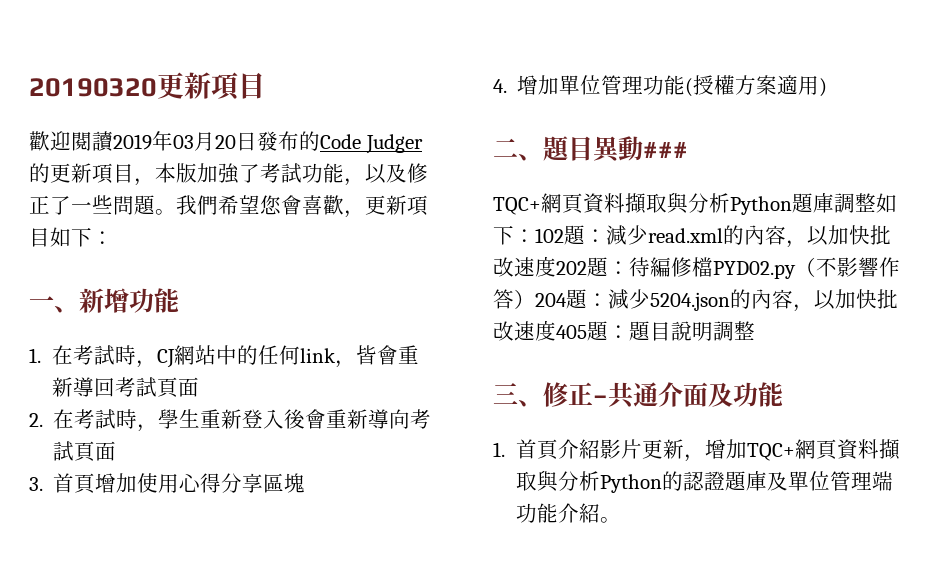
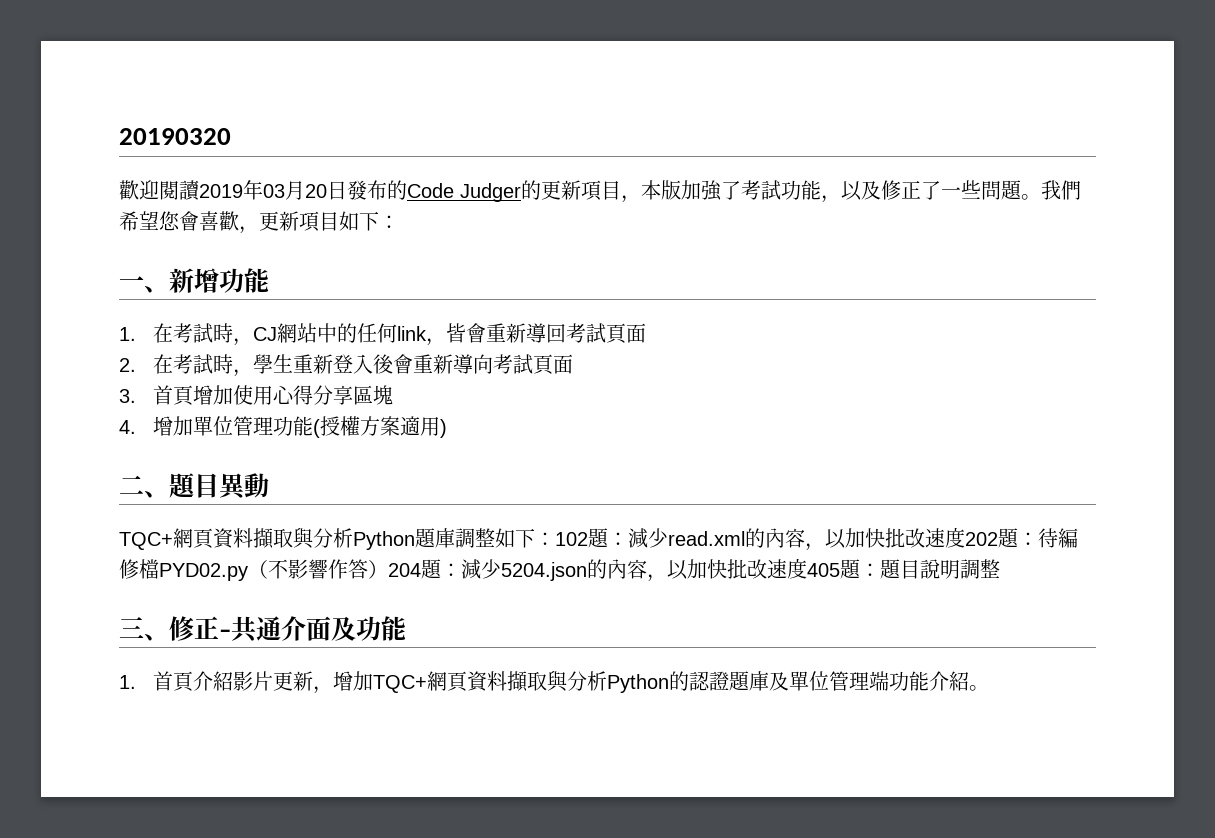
- 20190320更新項目
+ 20190320
- 二、題目異動###
+ 二、題目異動

